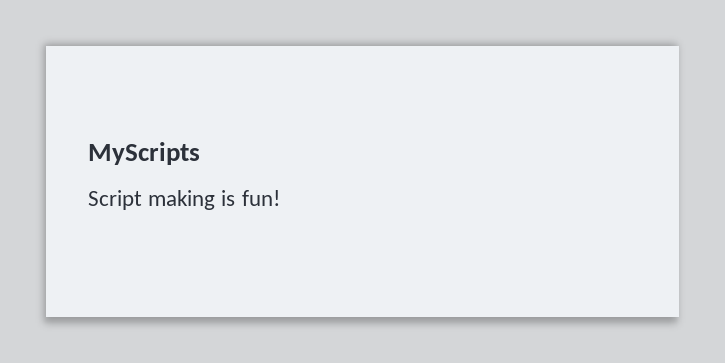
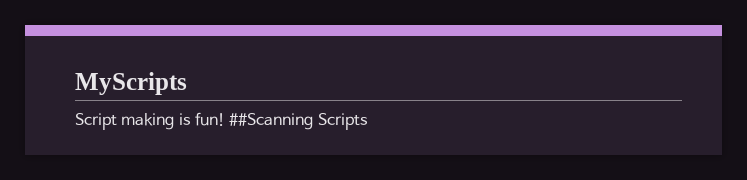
+ ##Scanning Scripts

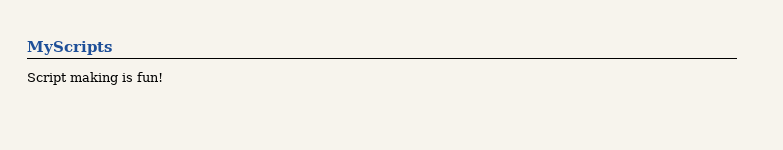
- ##Scanning Scripts

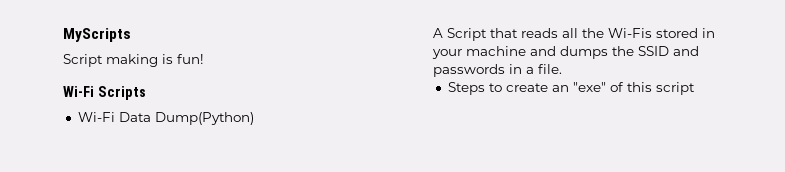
+ Wi-Fi Scripts
+ Wi-Fi Data Dump(Python)
+ A Script that reads all the Wi-Fis stored in your machine and dumps the SSID and passwords in a file.
+ Steps to create an "exe" of this script

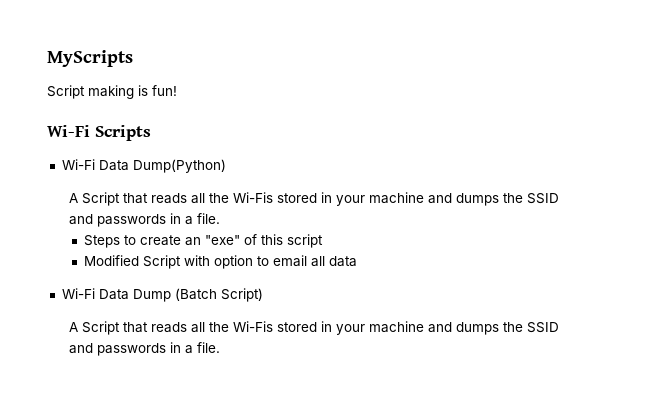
+ Modified Script with option to email all data
+ Wi-Fi Data Dump (Batch Script)
+ A Script that reads all the Wi-Fis stored in your machine and dumps the SSID and passwords in a file.

